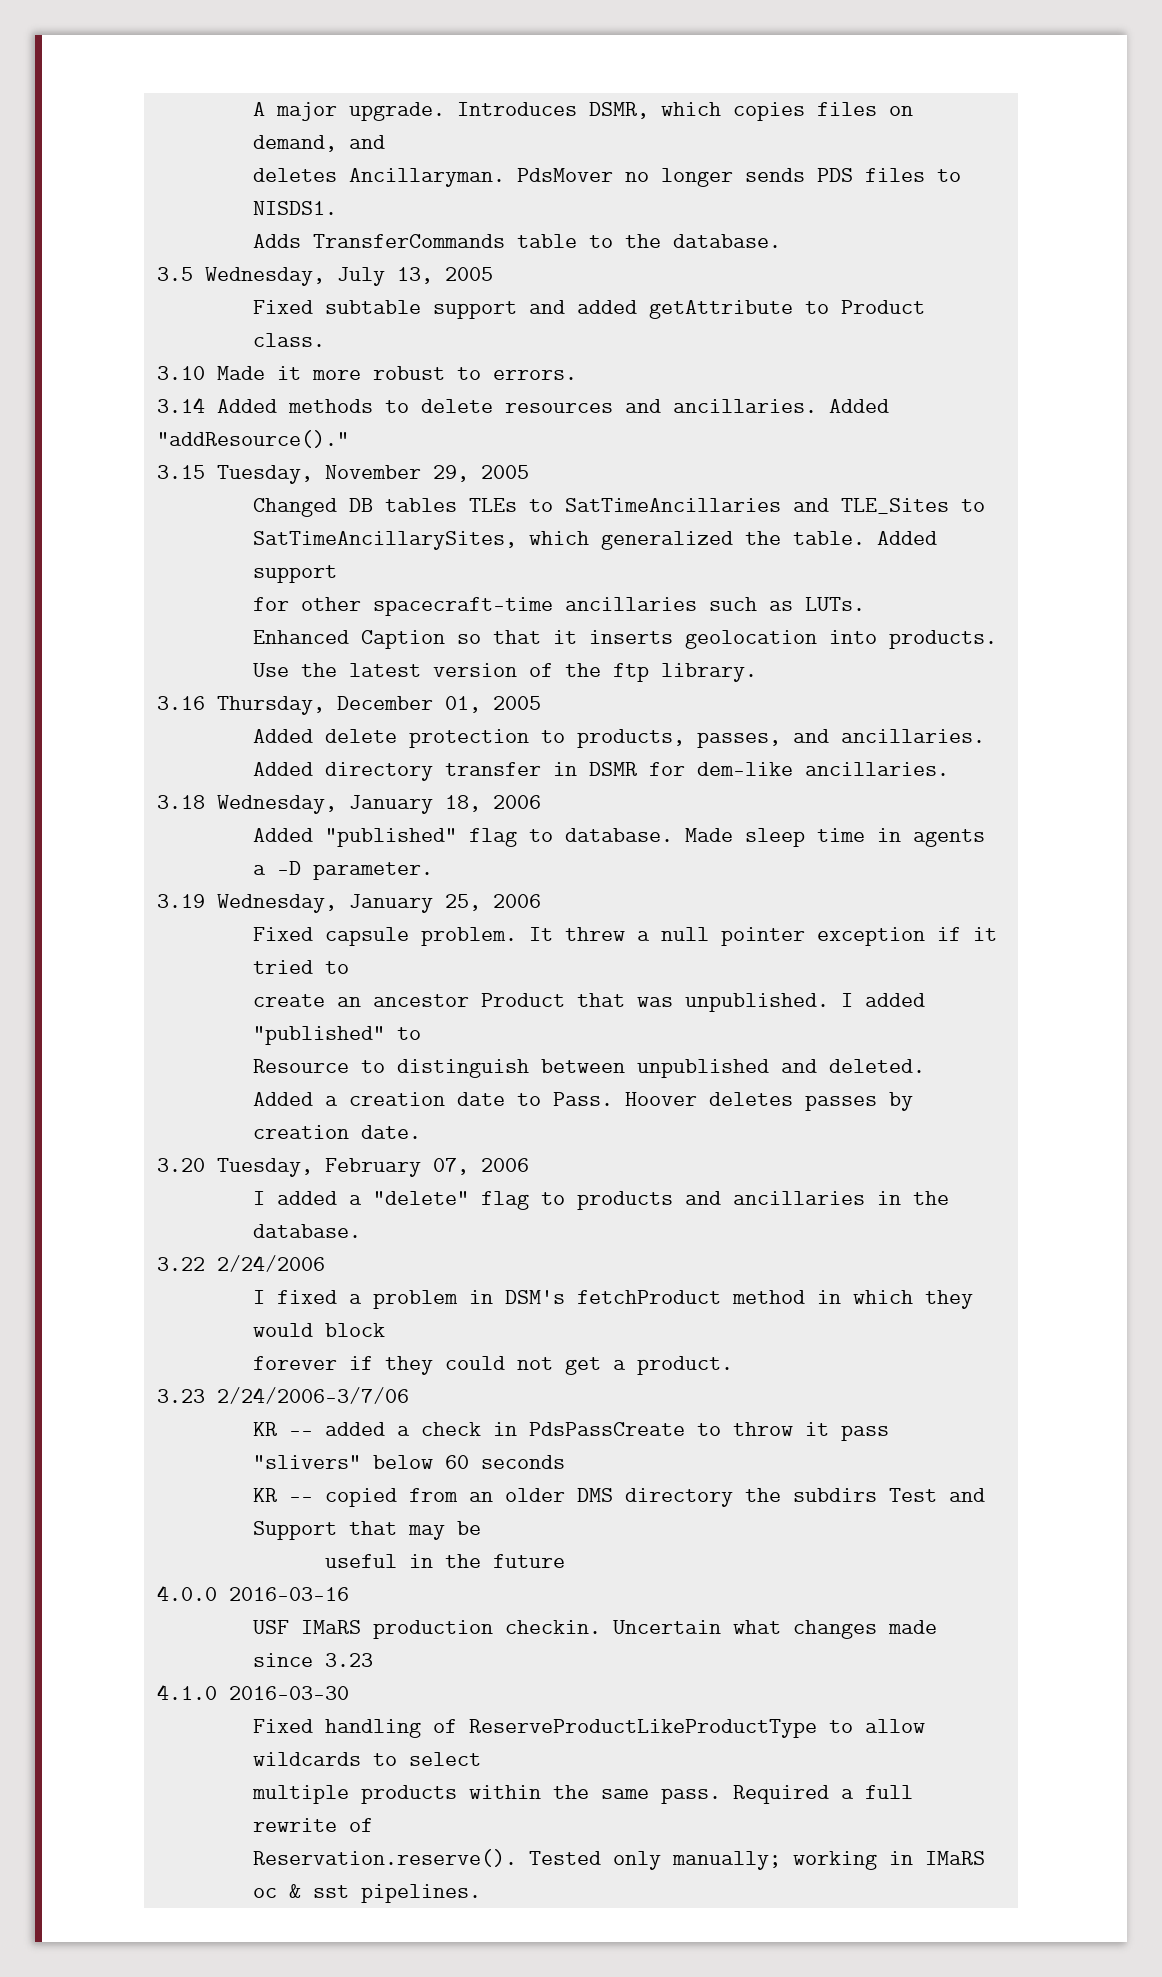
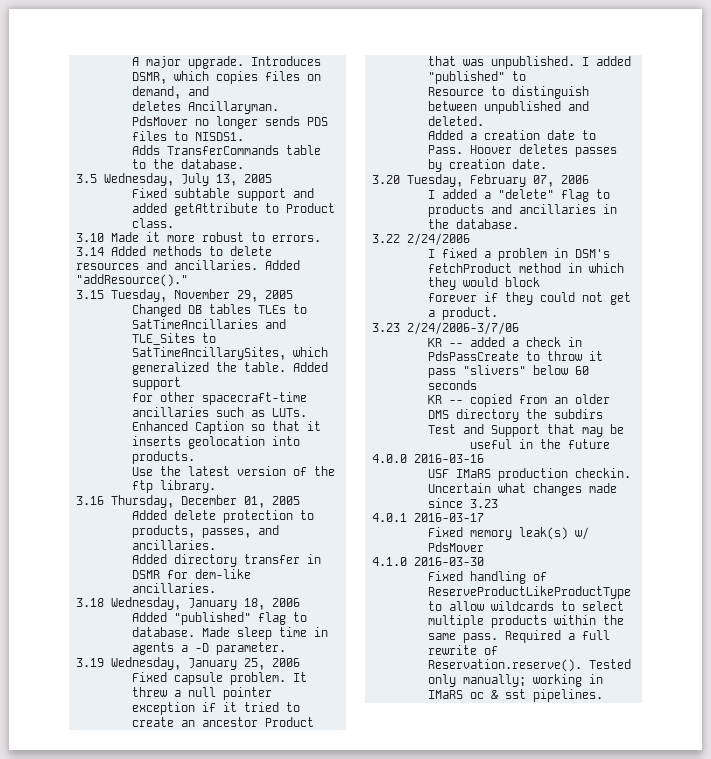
+ 4.0.1 2016-03-17
+ Fixed memory leak(s) w/ PdsMover

